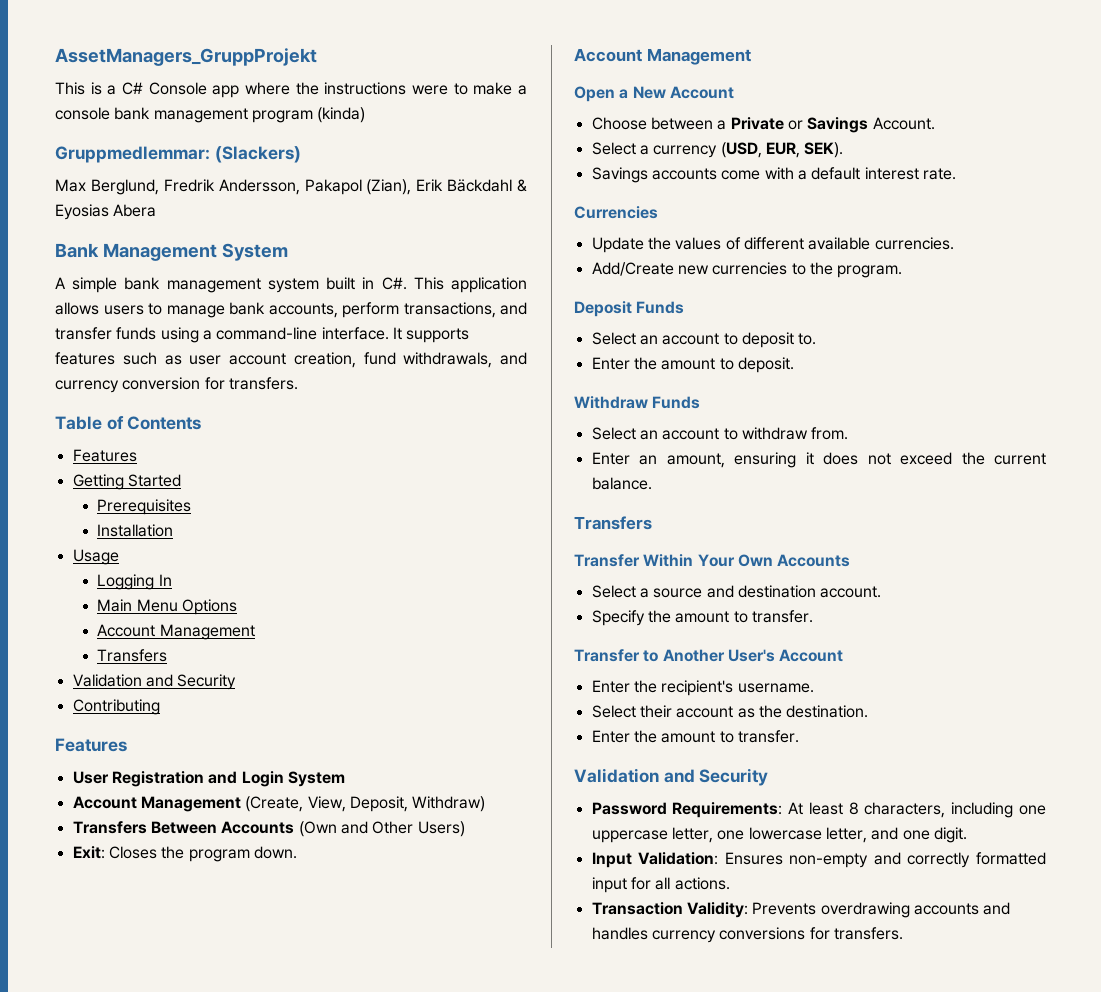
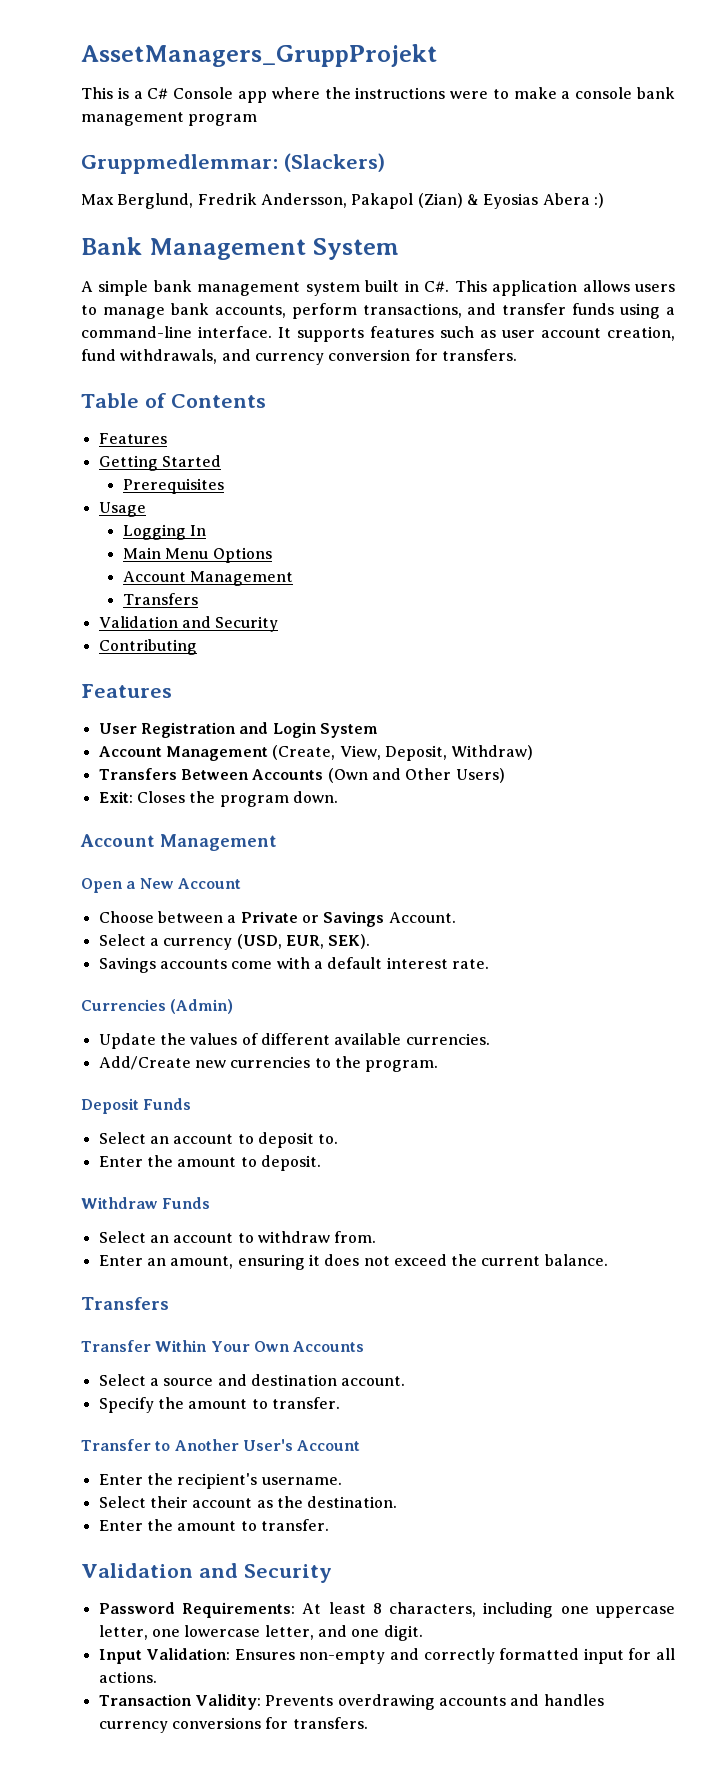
- This is a C# Console app where the instructions were to make a console bank management program (kinda)
+ This is a C# Console app where the instructions were to make a console bank management program
- Max Berglund, Fredrik Andersson, Pakapol (Zian), Erik Bäckdahl & Eyosias Abera
+ Max Berglund, Fredrik Andersson, Pakapol (Zian) & Eyosias Abera :)
- Installation
- Currencies
+ Currencies (Admin)

